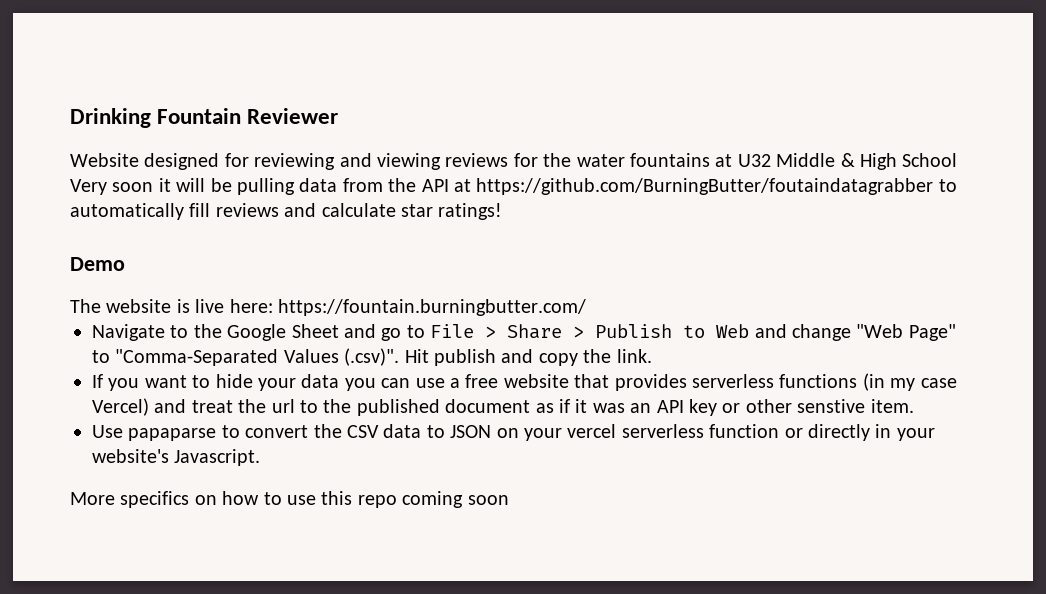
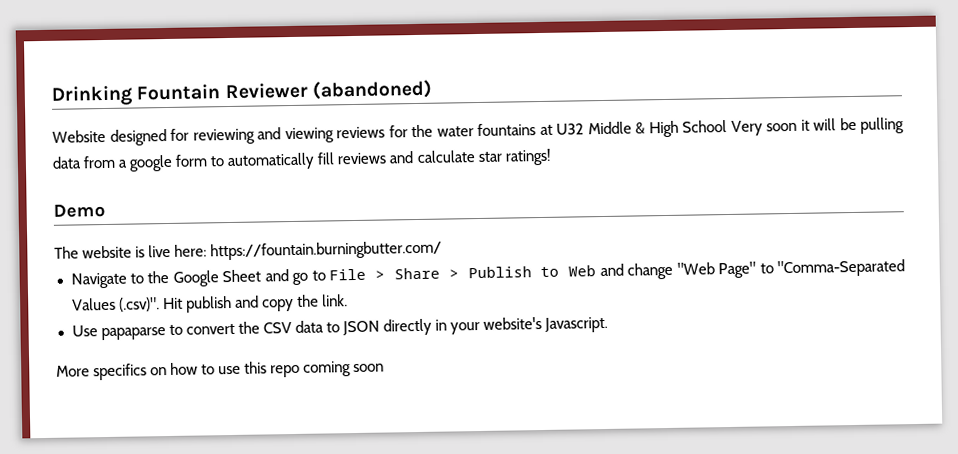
- Drinking Fountain Reviewer
+ Drinking Fountain Reviewer (abandoned)
- Website designed for reviewing and viewing reviews for the water fountains at U32 Middle & High School Very soon it will be pulling data from the API at https://github.com/BurningButter/foutaindatagrabber to automatically fill reviews and calculate star ratings!
+ Website designed for reviewing and viewing reviews for the water fountains at U32 Middle & High School Very soon it will be pulling data from a google form to automatically fill reviews and calculate star ratings!
- If you want to hide your data you can use a free website that provides serverless functions (in my case Vercel) and treat the url to the published document as if it was an API key or other senstive item.
- Use papaparse to convert the CSV data to JSON on your vercel serverless function or directly in your website's Javascript.
+ Use papaparse to convert the CSV data to JSON directly in your website's Javascript.

